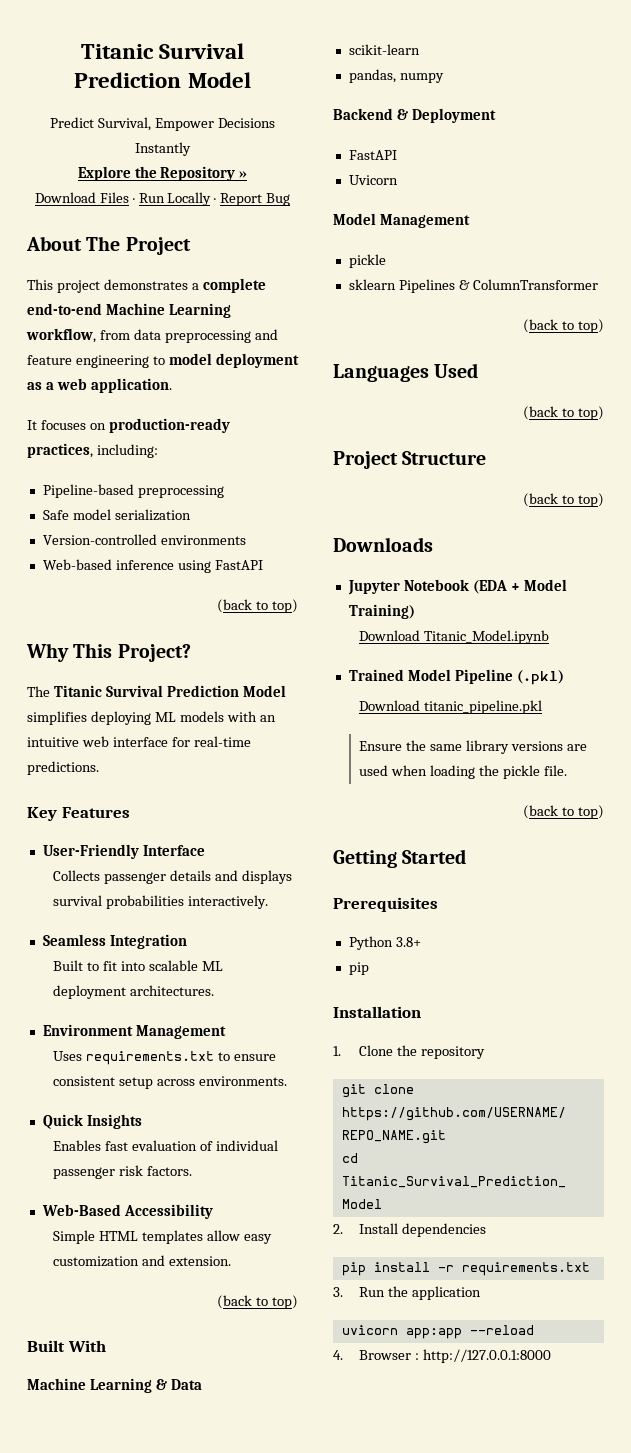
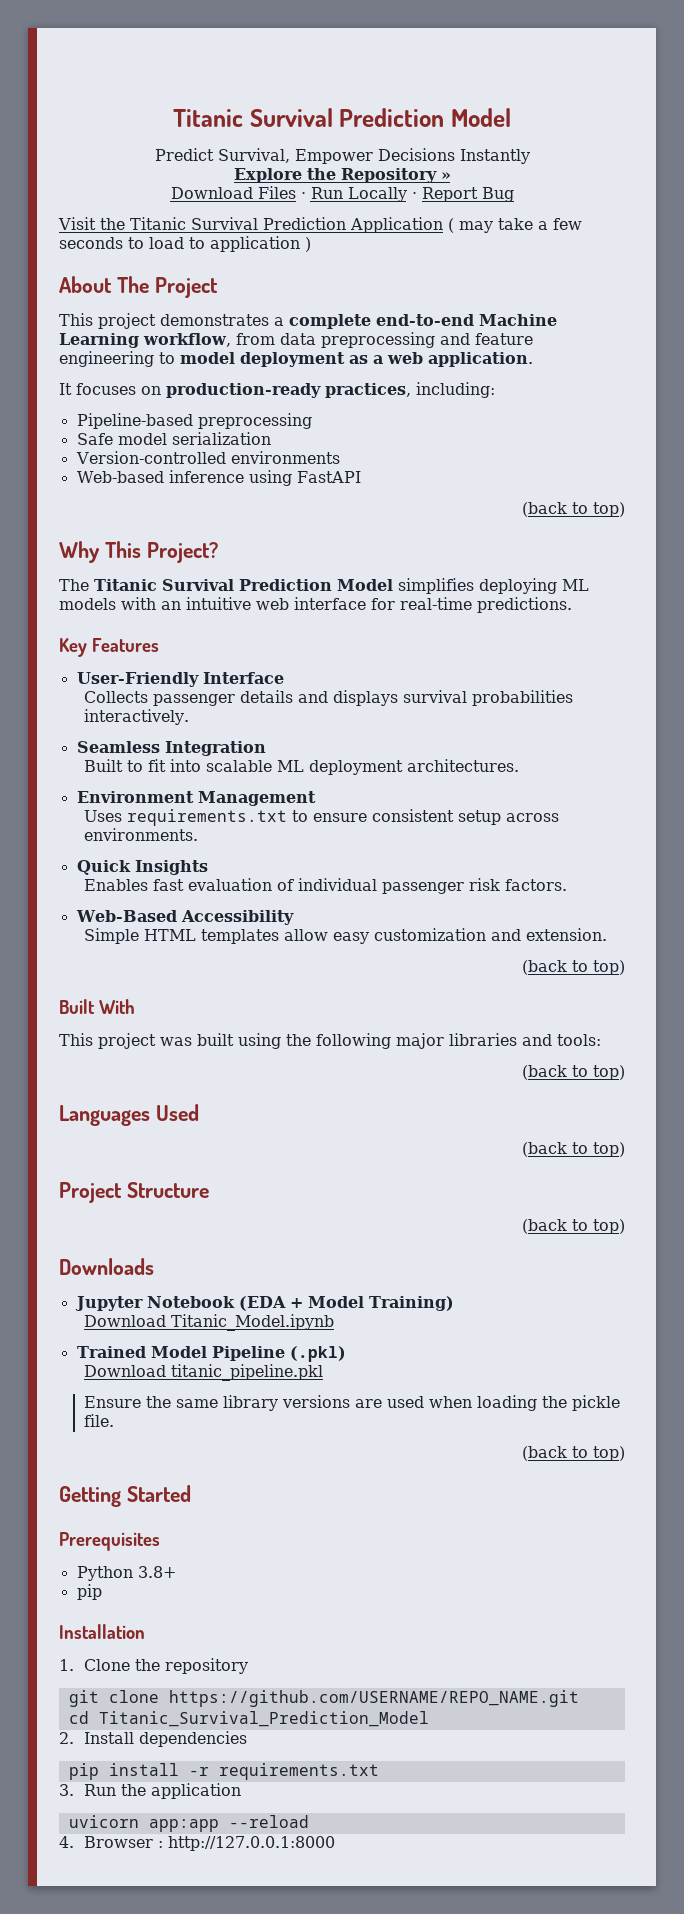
+ Visit the Titanic Survival Prediction Application ( may take a few seconds to load to application )
- Machine Learning & Data
- scikit-learn
- pandas, numpy
- Backend & Deployment
- FastAPI
- Uvicorn
- Model Management
- pickle
- sklearn Pipelines & ColumnTransformer
+ This project was built using the following major libraries and tools:

